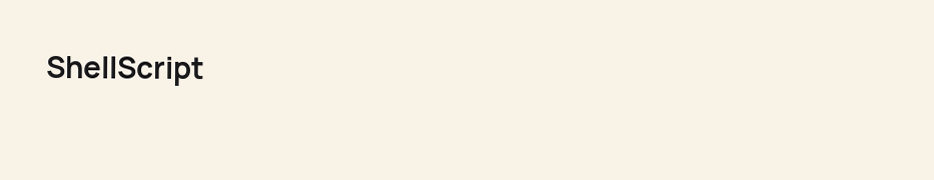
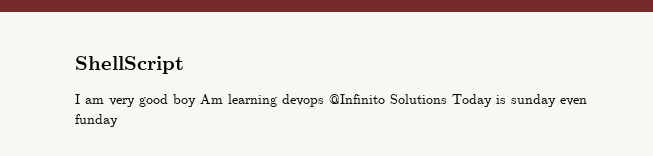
+ I am very good boy Am learning devops @Infinito Solutions Today is sunday even funday

